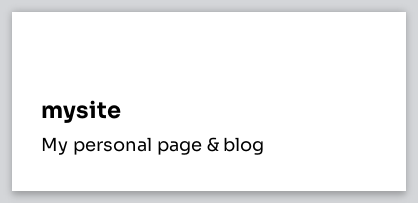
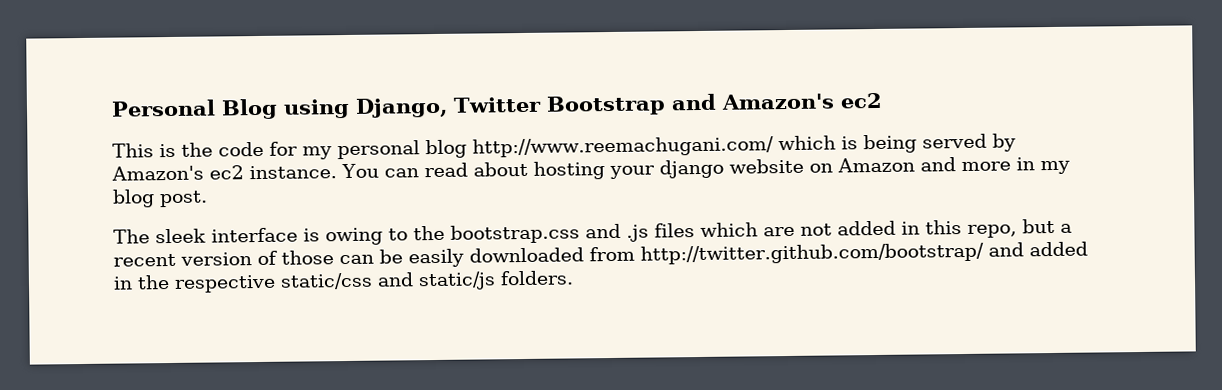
- mysite
- My personal page & blog
+ Personal Blog using Django, Twitter Bootstrap and Amazon's ec2
+ This is the code for my personal blog http://www.reemachugani.com/ which is being served by Amazon's ec2 instance. You can read about hosting your django website on Amazon and more in my blog post.
+ The sleek interface is owing to the bootstrap.css and .js files which are not added in this repo, but a recent version of those can be easily downloaded from http://twitter.github.com/bootstrap/ and added in the respective static/css and static/js folders.

